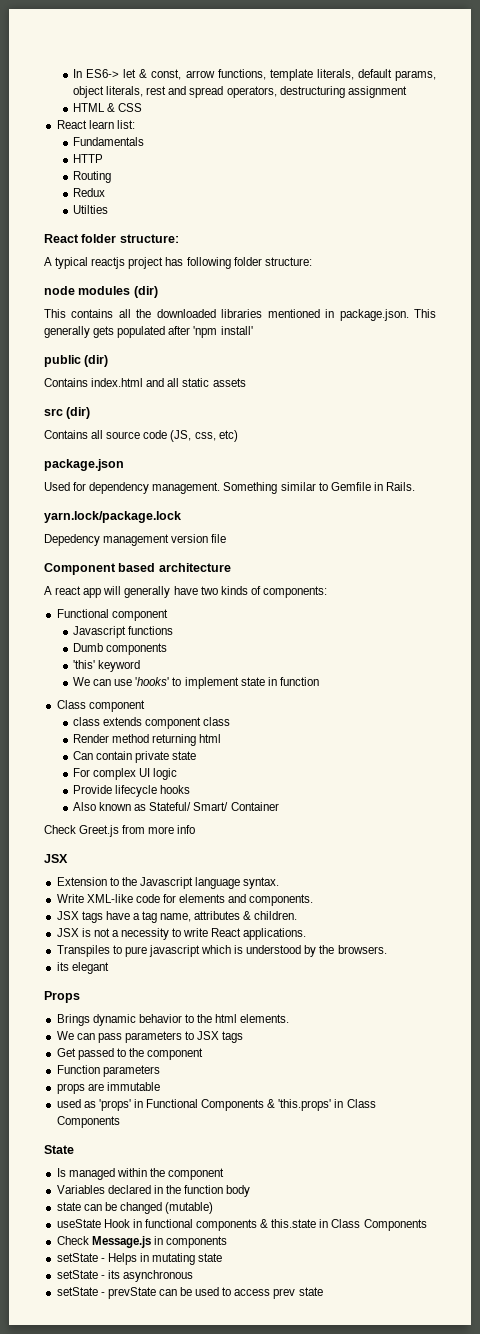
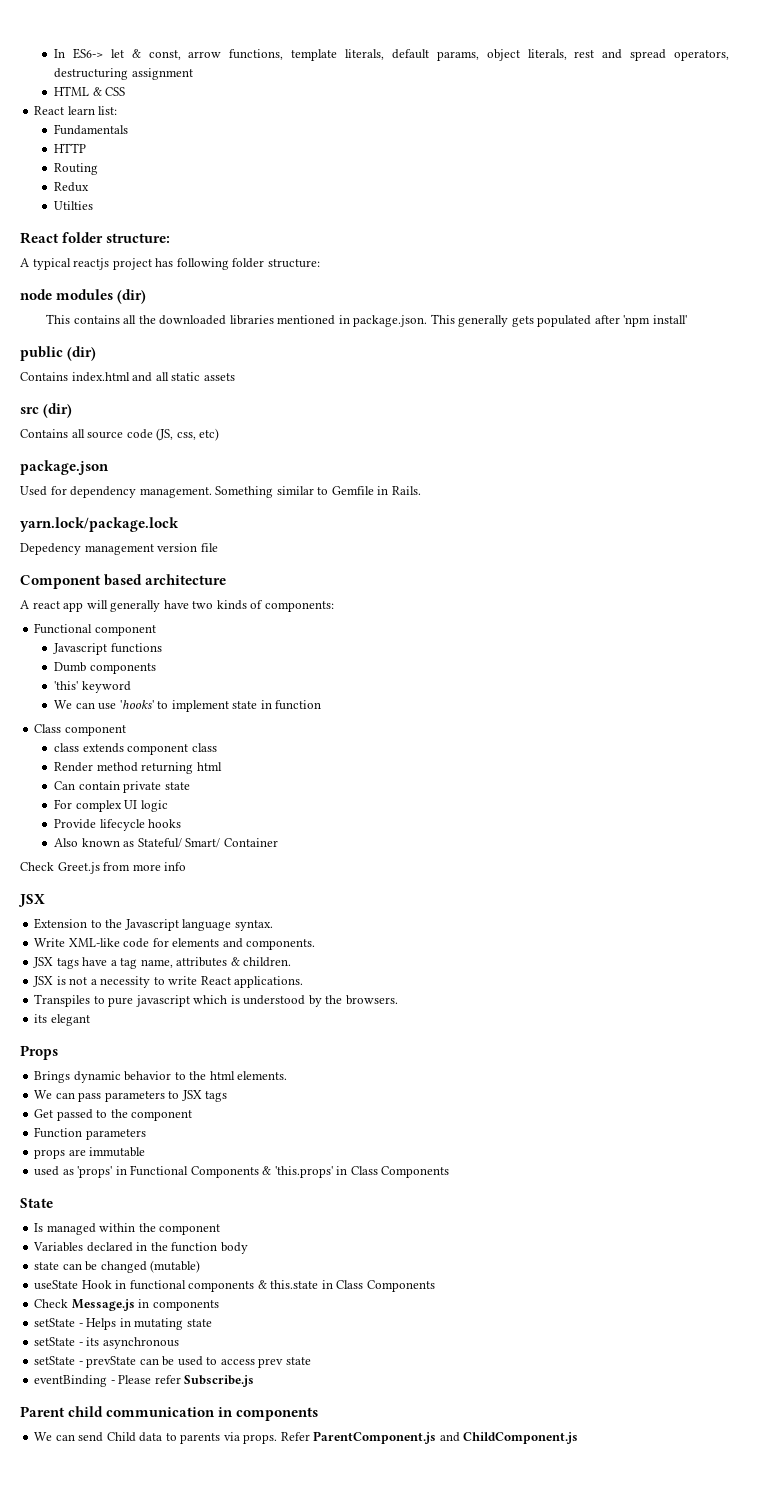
+ eventBinding - Please refer Subscribe.js
+ Parent child communication in components
+ We can send Child data to parents via props. Refer ParentComponent.js and ChildComponent.js

